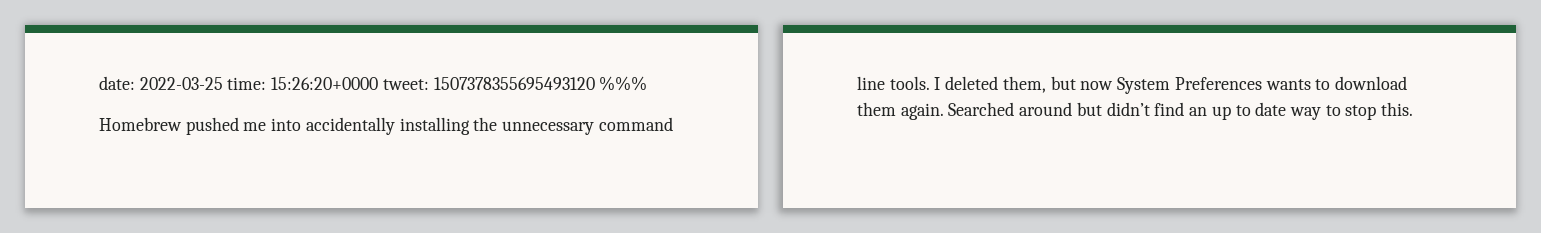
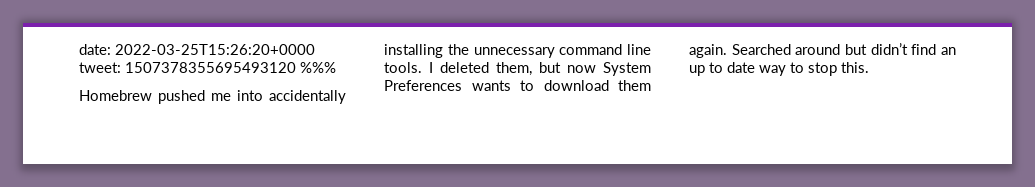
- date: 2022-03-25 time: 15:26:20+0000 tweet: 1507378355695493120 %%%
+ date: 2022-03-25T15:26:20+0000 tweet: 1507378355695493120 %%%

